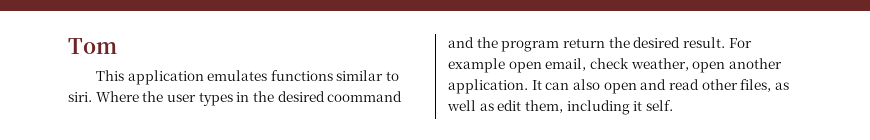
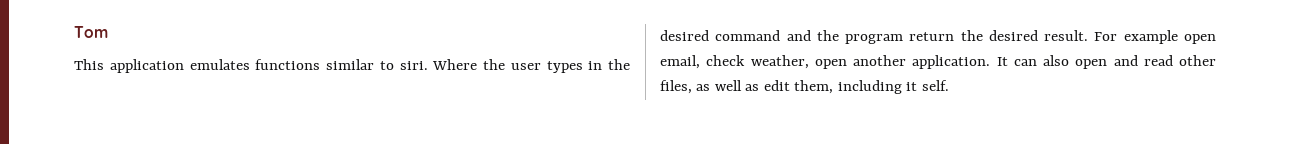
- Where the user types in the desired coommand and the program return the desired result.
+ Where the user types in the desired command and the program return the desired result.

